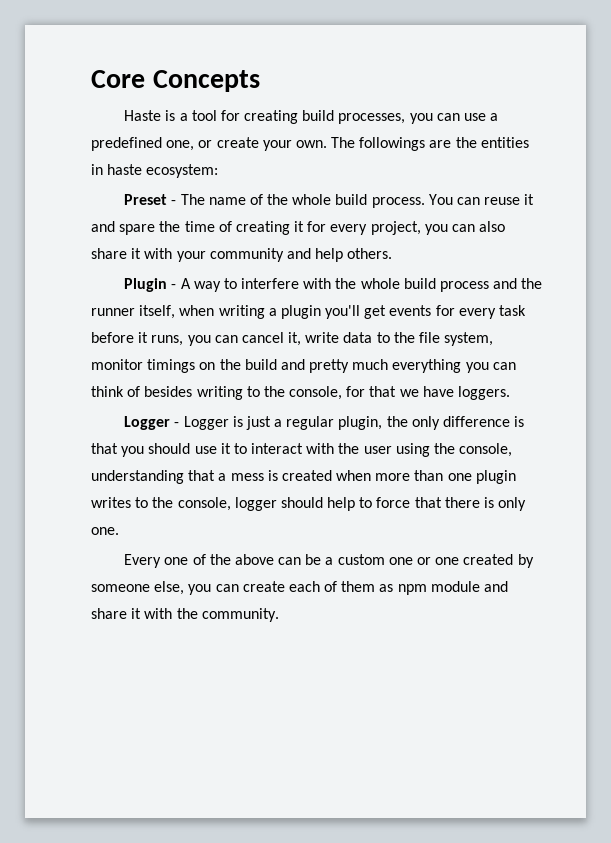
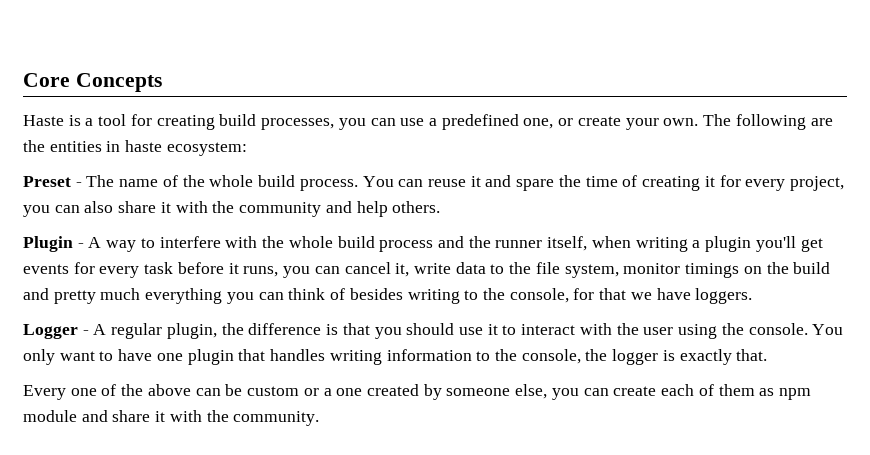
- The followings are the entities in haste ecosystem:
+ The following are the entities in haste ecosystem:
- You can reuse it and spare the time of creating it for every project, you can also share it with your community and help others.
+ You can reuse it and spare the time of creating it for every project, you can also share it with the community and help others.
- Logger - Logger is just a regular plugin, the only difference is that you should use it to interact with the user using the console, understanding that a mess is created when more than one plugin writes to the console, logger should help to force that there is only one.
+ Logger - A regular plugin, the difference is that you should use it to interact with the user using the console. You only want to have one plugin that handles writing information to the console, the logger is exactly that.
- Every one of the above can be a custom one or one created by someone else, you can create each of them as npm module and share it with the community.
+ Every one of the above can be custom or a one created by someone else, you can create each of them as npm module and share it with the community.

